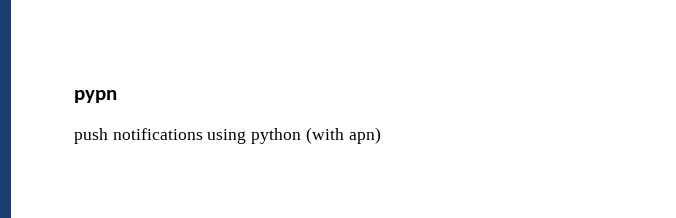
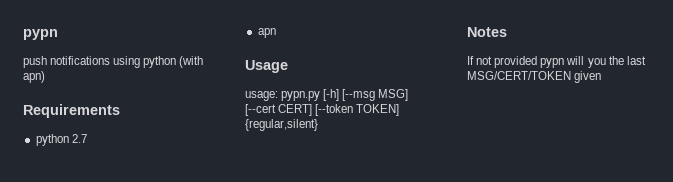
+ Requirements
+ python 2.7
+ apn
+ Usage
+ usage: pypn.py [-h] [--msg MSG] [--cert CERT] [--token TOKEN] {regular,silent}
+ Notes
+ If not provided pypn will you the last MSG/CERT/TOKEN given

